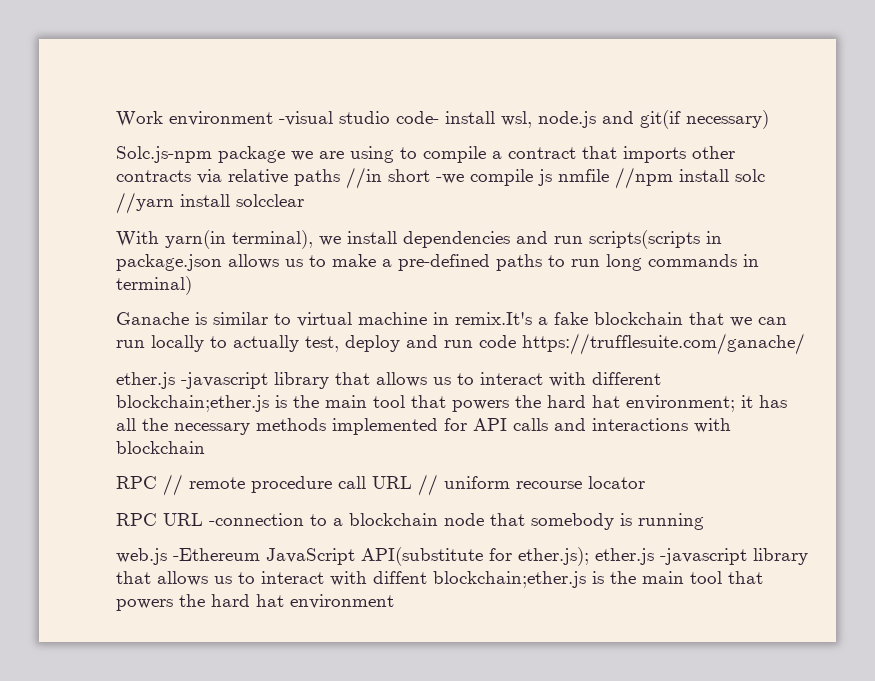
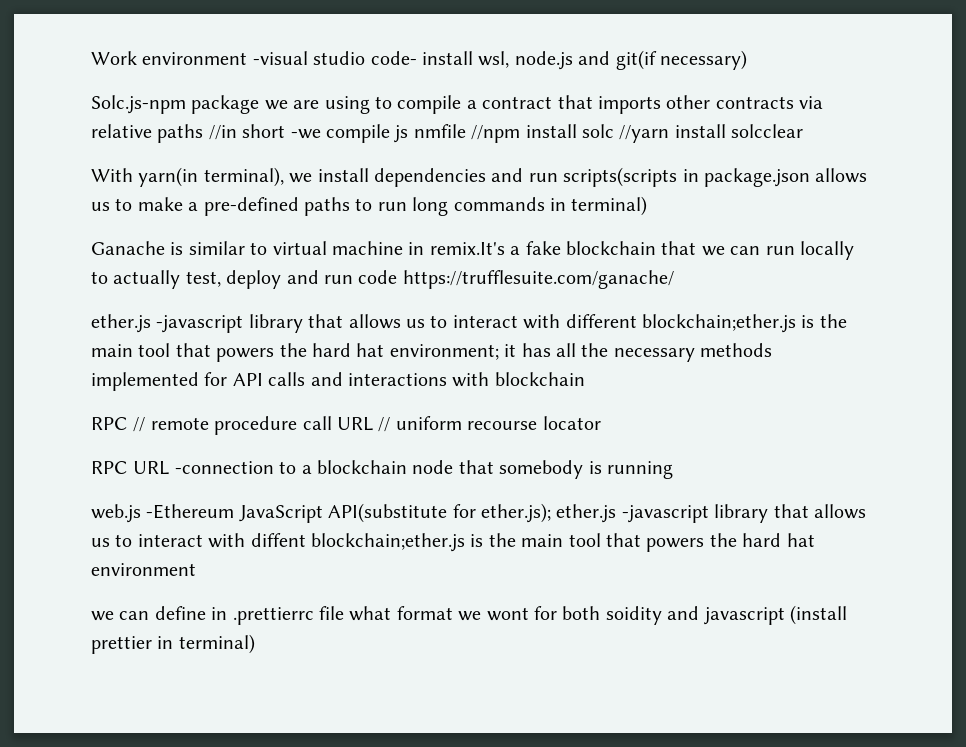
+ we can define in .prettierrc file what format we wont for both soidity and javascript (install prettier in terminal)

